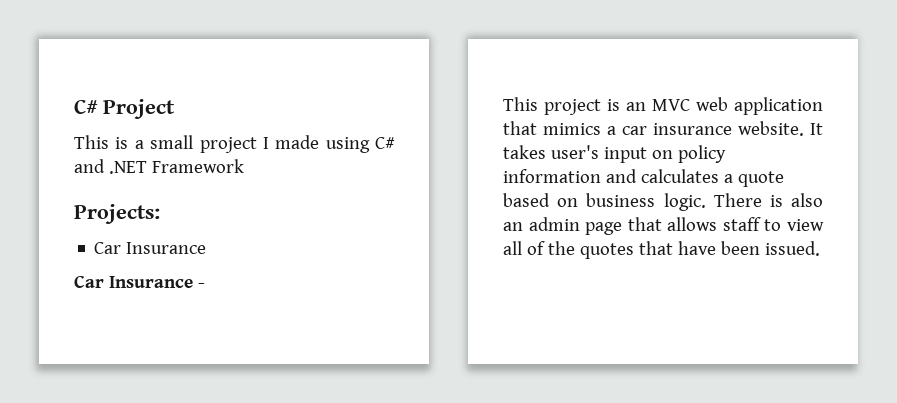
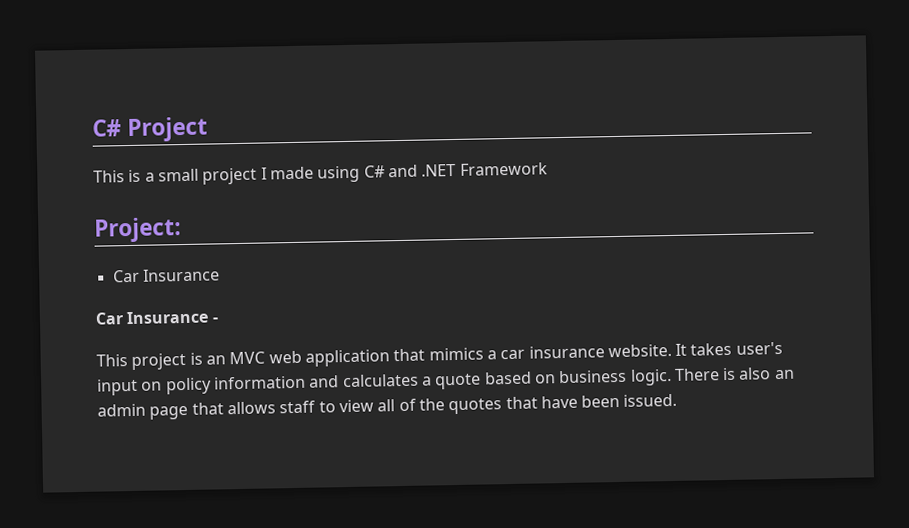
- Projects:
+ Project:

